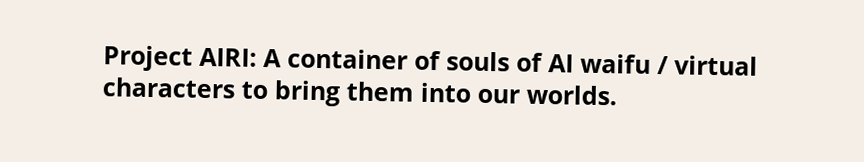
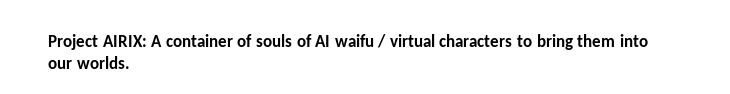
- Project AIRI: A container of souls of AI waifu / virtual characters to bring them into our worlds.
+ Project AIRIX: A container of souls of AI waifu / virtual characters to bring them into our worlds.

